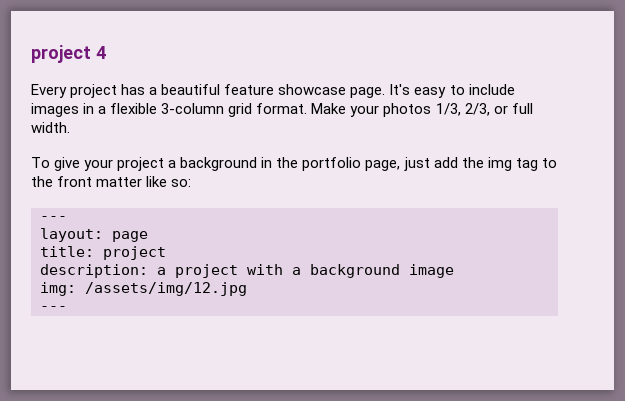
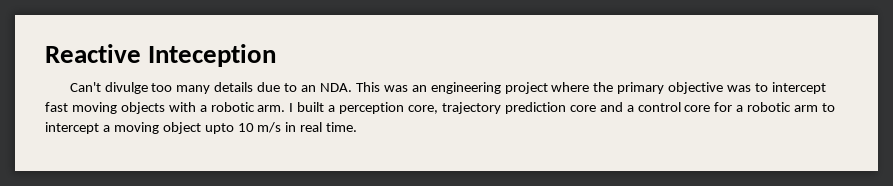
- project 4
- Every project has a beautiful feature showcase page. It's easy to include images in a flexible 3-column grid format. Make your photos 1/3, 2/3, or full width.
- To give your project a background in the portfolio page, just add the img tag to the front matter like so:
- ---
- layout: page
- title: project
- description: a project with a background image
- img: /assets/img/12.jpg
- ---
+ Reactive Inteception
+ Can't divulge too many details due to an NDA. This was an engineering project where the primary objective was to intercept fast moving objects with a robotic arm. I built a perception core, trajectory prediction core and a control core for a robotic arm to intercept a moving object upto 10 m/s in real time.

